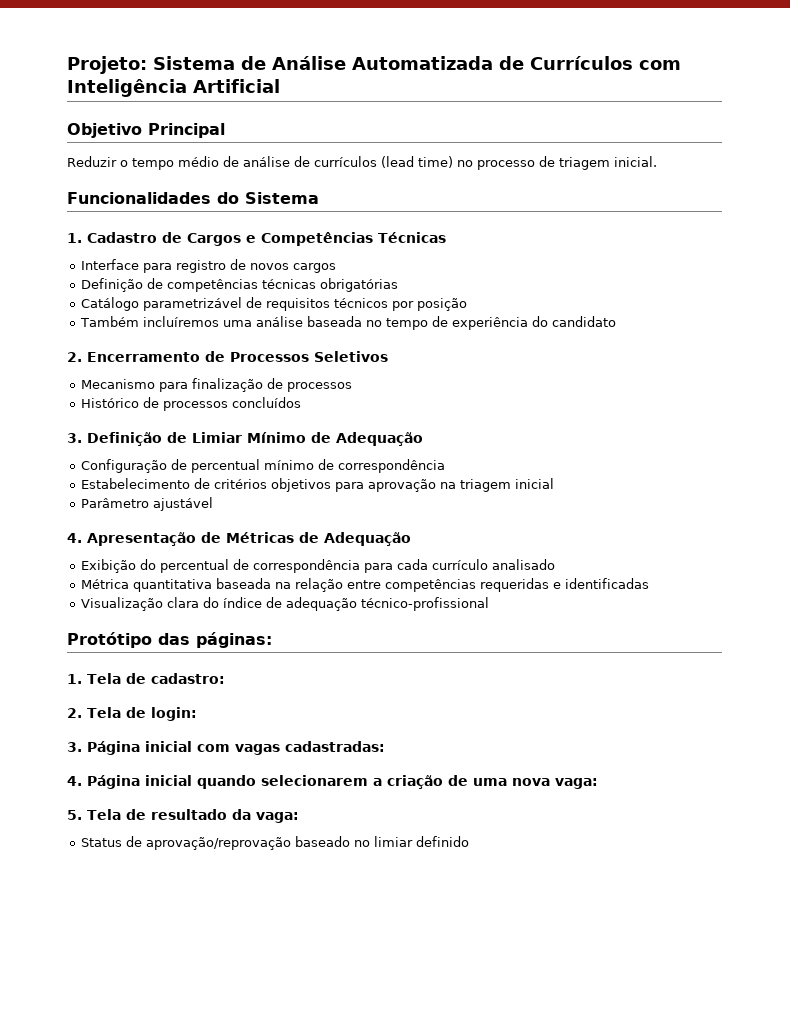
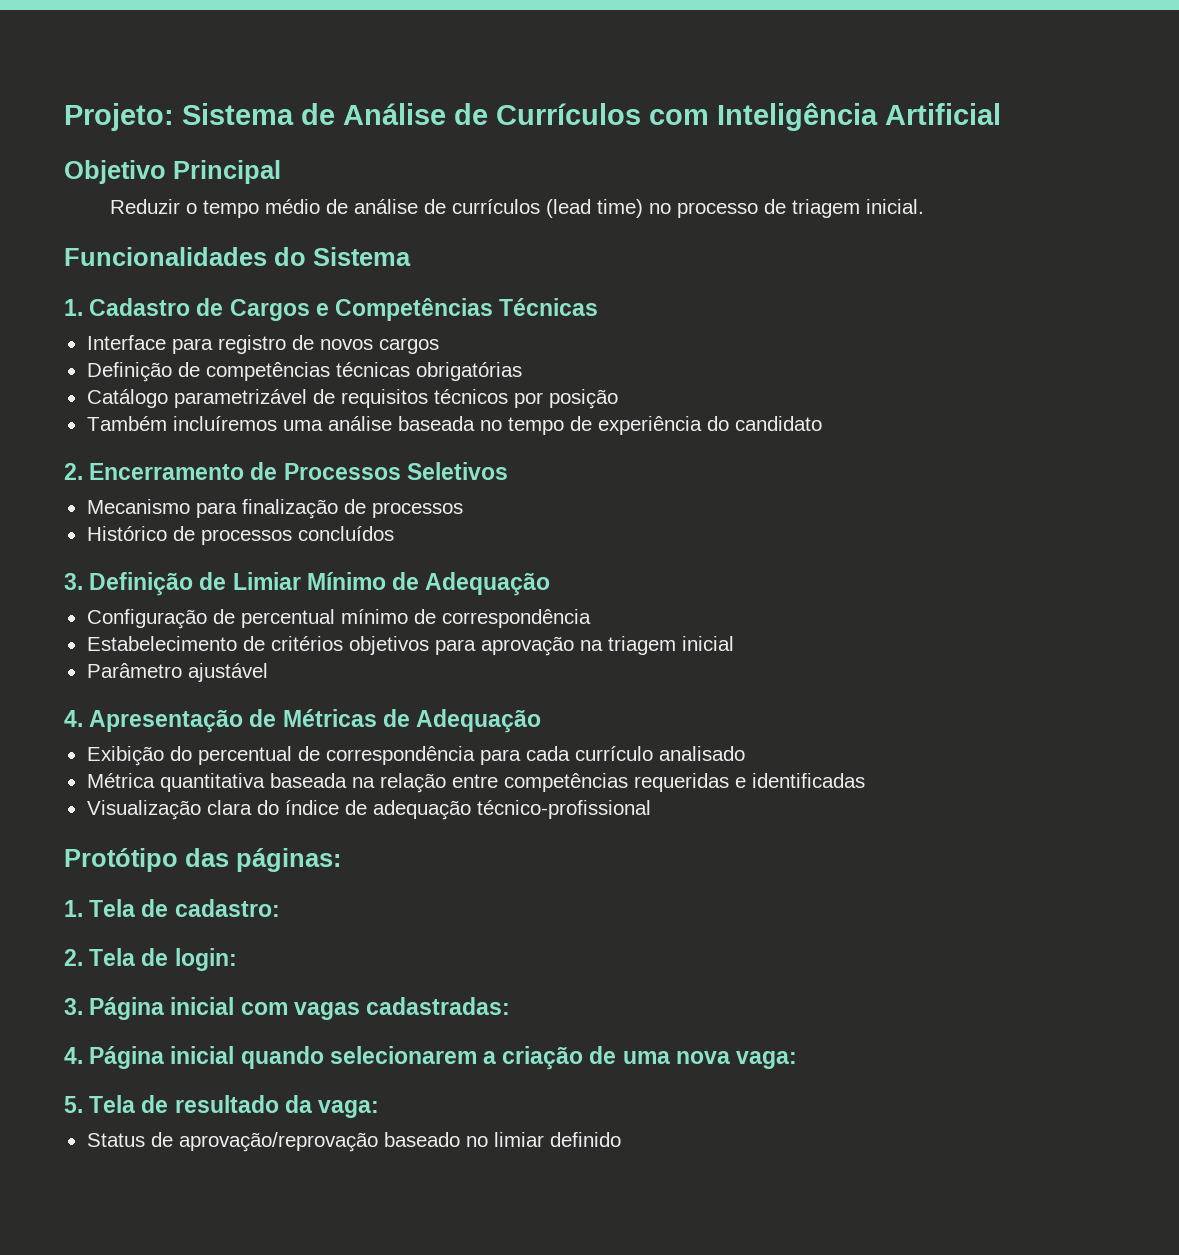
- Projeto: Sistema de Análise Automatizada de Currículos com Inteligência Artificial
+ Projeto: Sistema de Análise de Currículos com Inteligência Artificial

